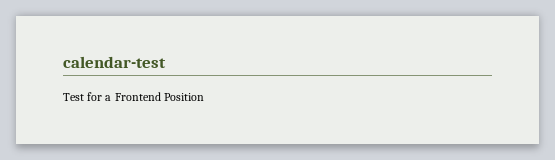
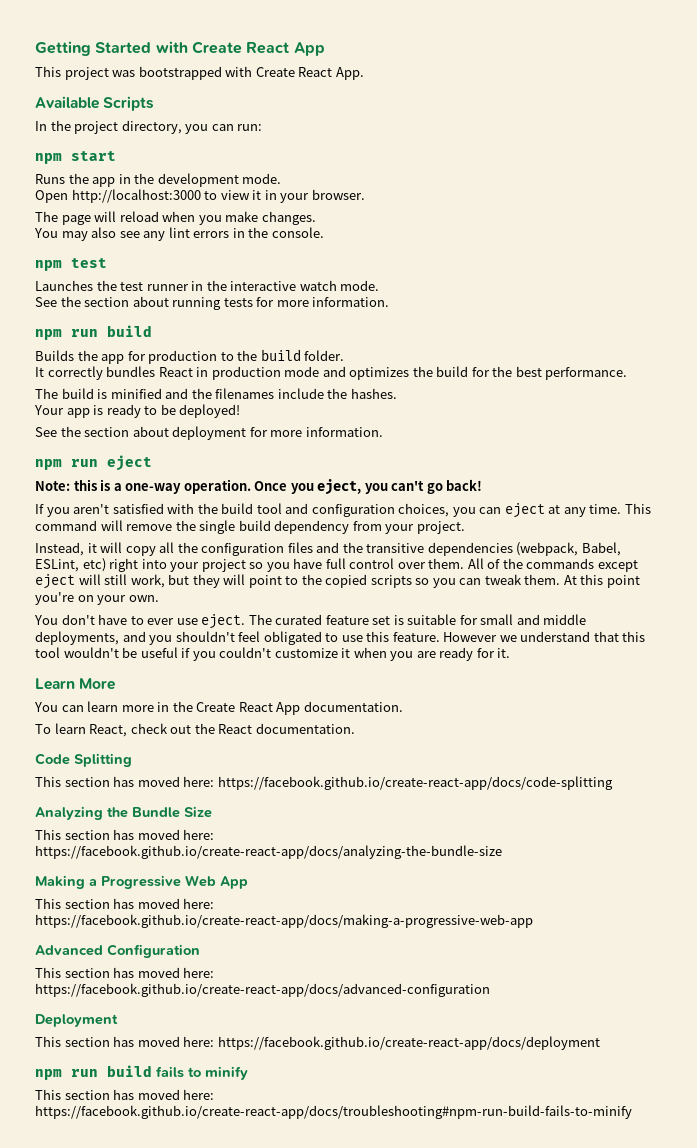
- calendar-test
- Test for a Frontend Position
+ Getting Started with Create React App
+ This project was bootstrapped with Create React App.
+ Available Scripts
+ In the project directory, you can run:
+ npm start
+ Runs the app in the development mode.
+ Open http://localhost:3000 to view it in your browser.
+ The page will reload when you make changes.
+ You may also see any lint errors in the console.
+ npm test
+ Launches the test runner in the interactive watch mode.
+ See the section about running tests for more information.
+ npm run build
+ Builds the app for production to the build folder.
+ It correctly bundles React in production mode and optimizes the build for the best performance.
+ The build is minified and the filenames include the hashes.
+ Your app is ready to be deployed!
+ See the section about deployment for more information.
+ npm run eject
+ Note: this is a one-way operation. Once you eject, you can't go back!
+ If you aren't satisfied with the build tool and configuration choices, you can eject at any time. This command will remove the single build dependency from your project.
+ Instead, it will copy all the configuration files and the transitive dependencies (webpack, Babel, ESLint, etc) right into your project so you have full control over them. All of the commands except eject will still work, but they will point to the copied scripts so you can tweak them. At this point you're on your own.
+ You don't have to ever use eject. The curated feature set is suitable for small and middle deployments, and you shouldn't feel obligated to use this feature. However we understand that this tool wouldn't be useful if you couldn't customize it when you are ready for it.
+ Learn More
+ You can learn more in the Create React App documentation.
+ To learn React, check out the React documentation.
+ Code Splitting
+ This section has moved here: https://facebook.github.io/create-react-app/docs/code-splitting
+ Analyzing the Bundle Size
+ This section has moved here: https://facebook.github.io/create-react-app/docs/analyzing-the-bundle-size
+ Making a Progressive Web App
+ This section has moved here: https://facebook.github.io/create-react-app/docs/making-a-progressive-web-app
+ Advanced Configuration
+ This section has moved here: https://facebook.github.io/create-react-app/docs/advanced-configuration
+ Deployment
+ This section has moved here: https://facebook.github.io/create-react-app/docs/deployment
+ npm run build fails to minify
+ This section has moved here: https://facebook.github.io/create-react-app/docs/troubleshooting#npm-run-build-fails-to-minify

